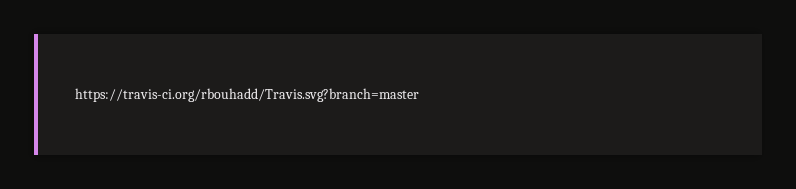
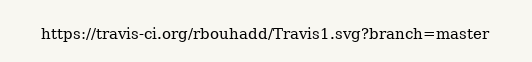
- https://travis-ci.org/rbouhadd/Travis.svg?branch=master
+ https://travis-ci.org/rbouhadd/Travis1.svg?branch=master

